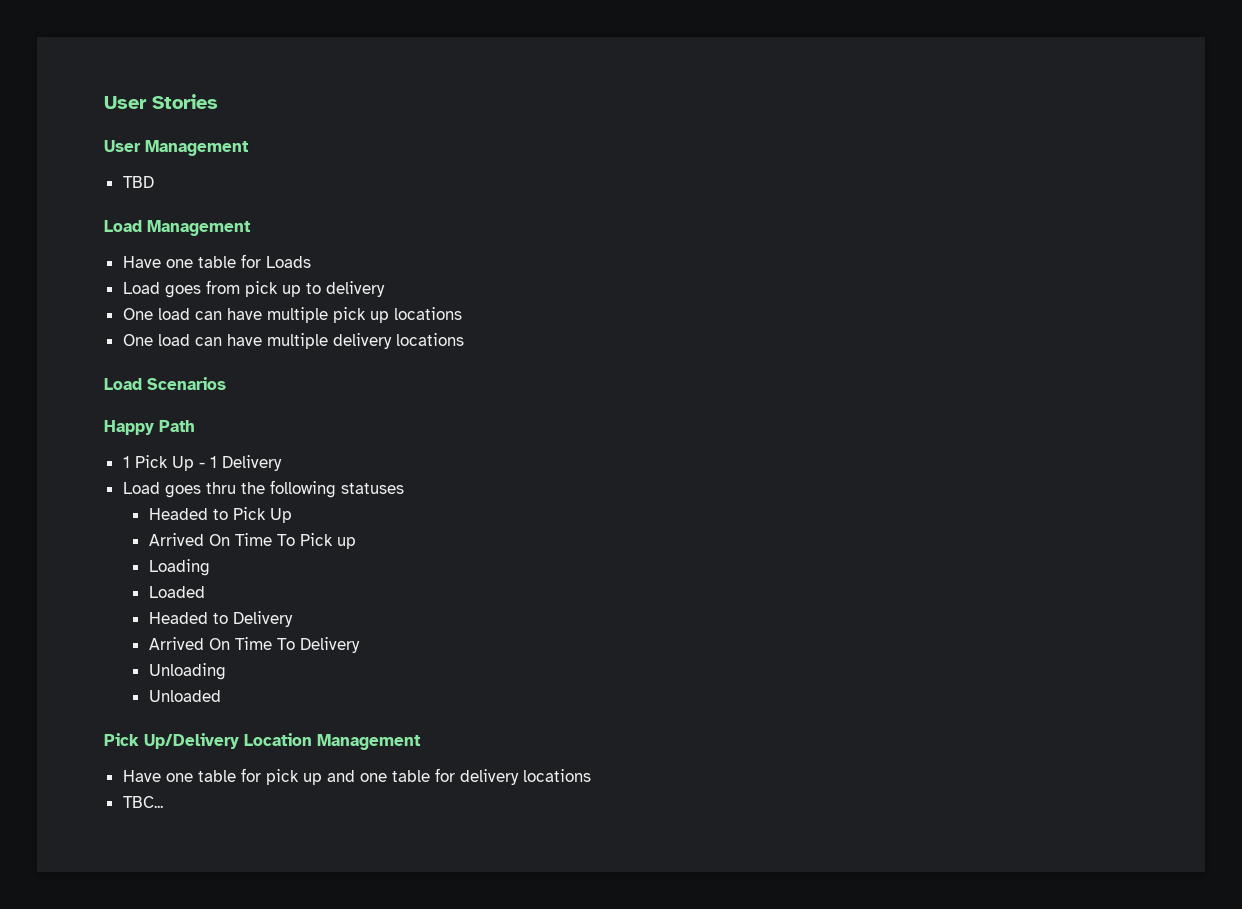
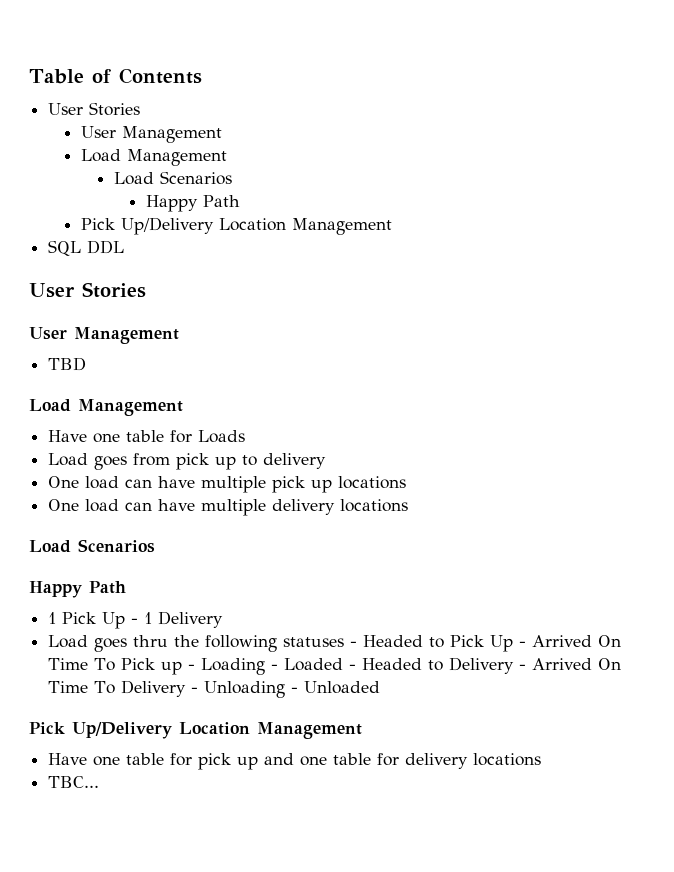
+ Table of Contents
+ User Stories
+ User Management
+ Load Management
+ Load Scenarios
+ Happy Path
+ Pick Up/Delivery Location Management
+ SQL DDL
- Load goes thru the following statuses
- Headed to Pick Up
- Arrived On Time To Pick up
- Loading
- Loaded
- Headed to Delivery
- Arrived On Time To Delivery
- Unloading
- Unloaded
+ Load goes thru the following statuses - Headed to Pick Up - Arrived On Time To Pick up - Loading - Loaded - Headed to Delivery - Arrived On Time To Delivery - Unloading - Unloaded

